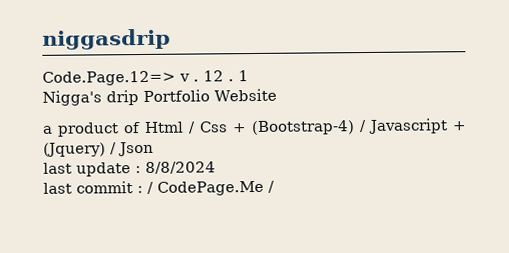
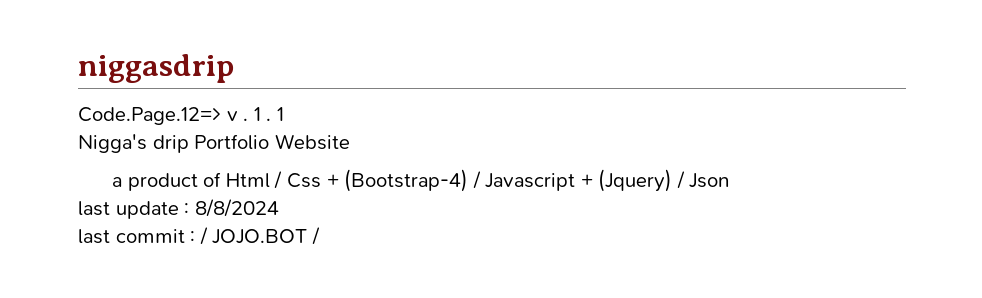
- 12 .
+ 1 .
- last commit : / CodePage.Me /
+ last commit : / JOJO.BOT /

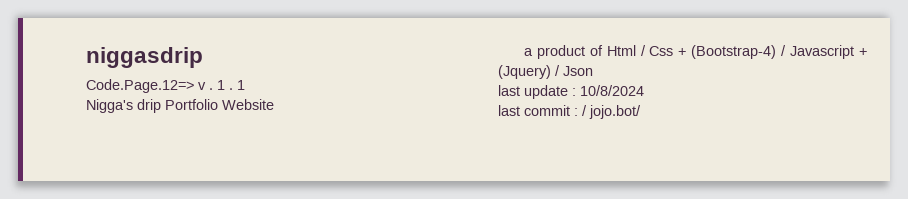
- last update : 8/8/2024
+ last update : 10/8/2024
- last commit : / JOJO.BOT /
+ last commit : / jojo.bot/

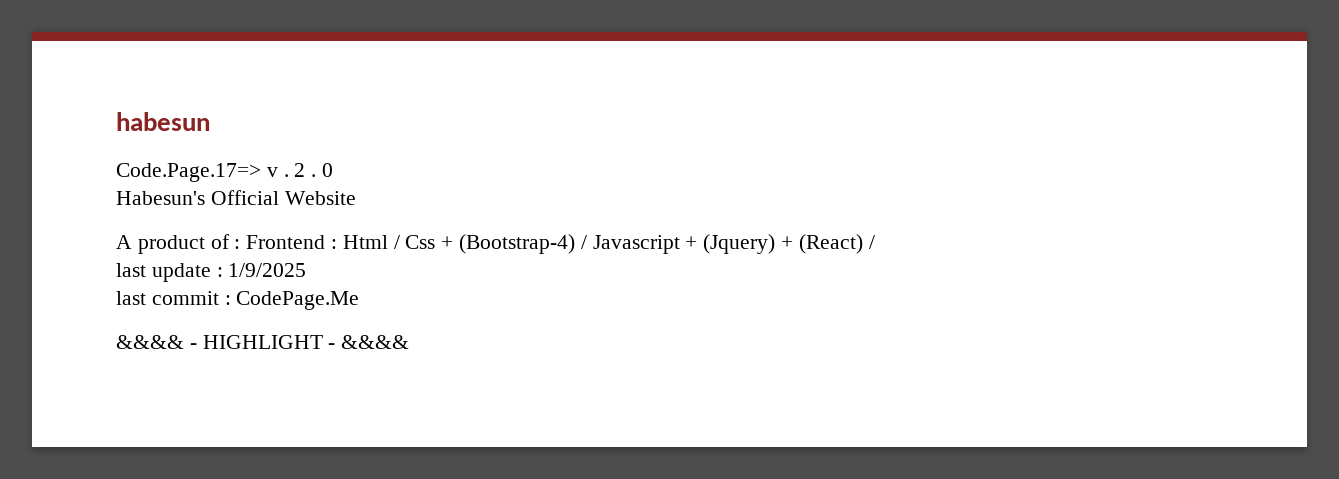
- niggasdrip
- Code.Page.12=> v . 1 . 1
- Nigga's drip Portfolio Website
+ habesun
+ Code.Page.17=> v . 2 . 0
+ Habesun's Official Website
- a product of Html / Css + (Bootstrap-4) / Javascript + (Jquery) / Json
+ A product of : Frontend : Html / Css + (Bootstrap-4) / Javascript + (Jquery) + (React) /
- last update : 10/8/2024
+ last update : 1/9/2025
- last commit : / jojo.bot/
+ last commit : CodePage.Me
+ &&&& - HIGHLIGHT - &&&&

